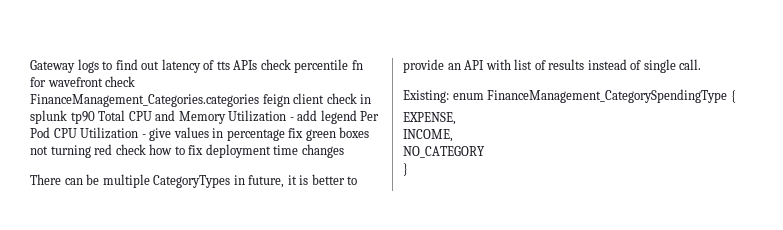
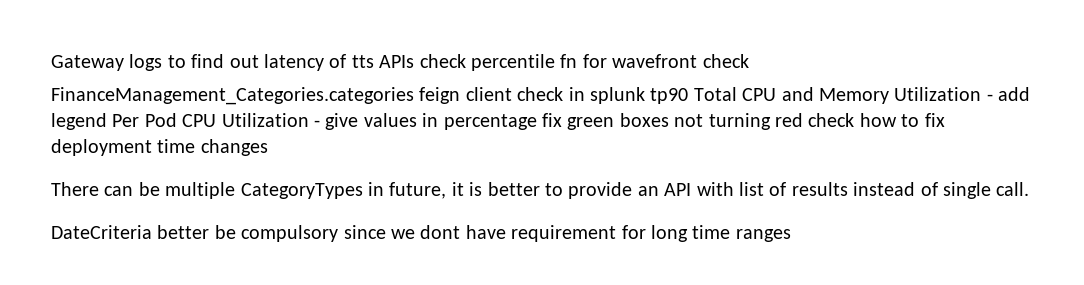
- Existing: enum FinanceManagement_CategorySpendingType {
- EXPENSE,
- INCOME,
- NO_CATEGORY
- }
+ DateCriteria better be compulsory since we dont have requirement for long time ranges

